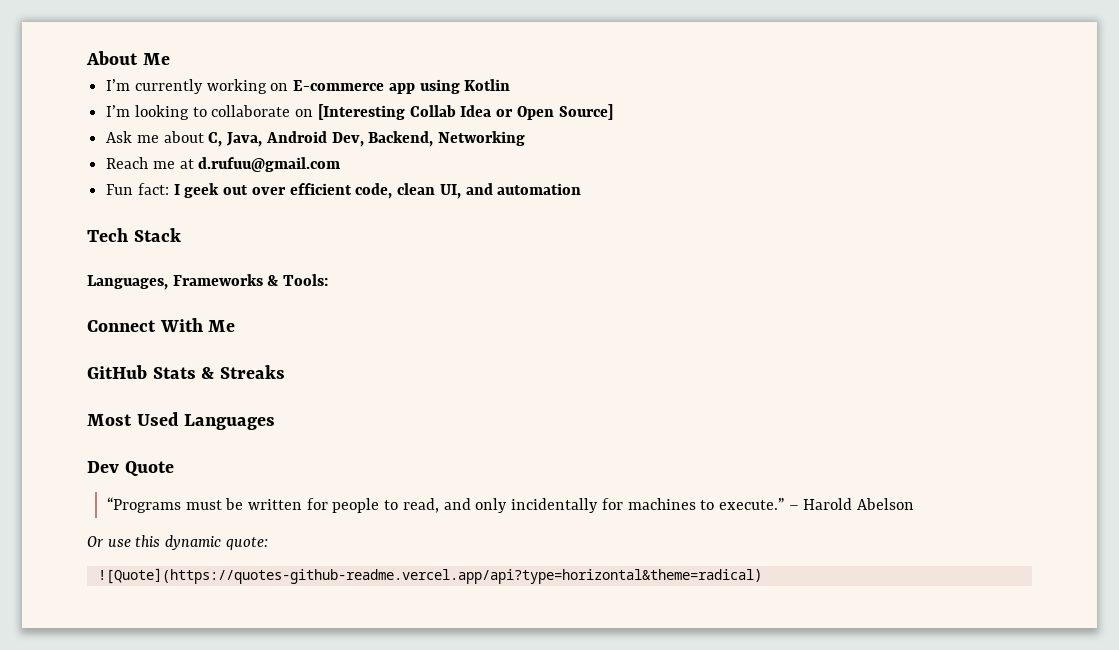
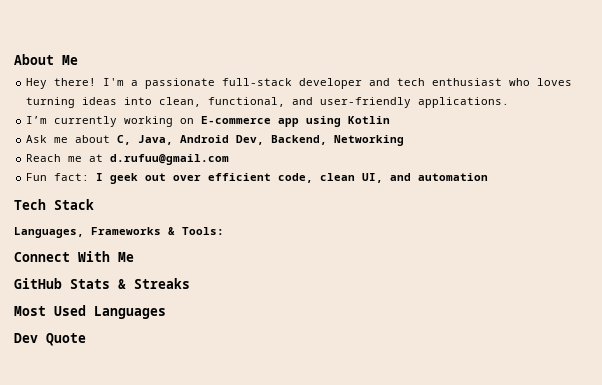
+ Hey there! I'm a passionate full-stack developer and tech enthusiast who loves turning ideas into clean, functional, and user-friendly applications.
- I’m looking to collaborate on [Interesting Collab Idea or Open Source]
- “Programs must be written for people to read, and only incidentally for machines to execute.” – Harold Abelson
- Or use this dynamic quote:
- ![Quote](https://quotes-github-readme.vercel.app/api?type=horizontal&theme=radical)

